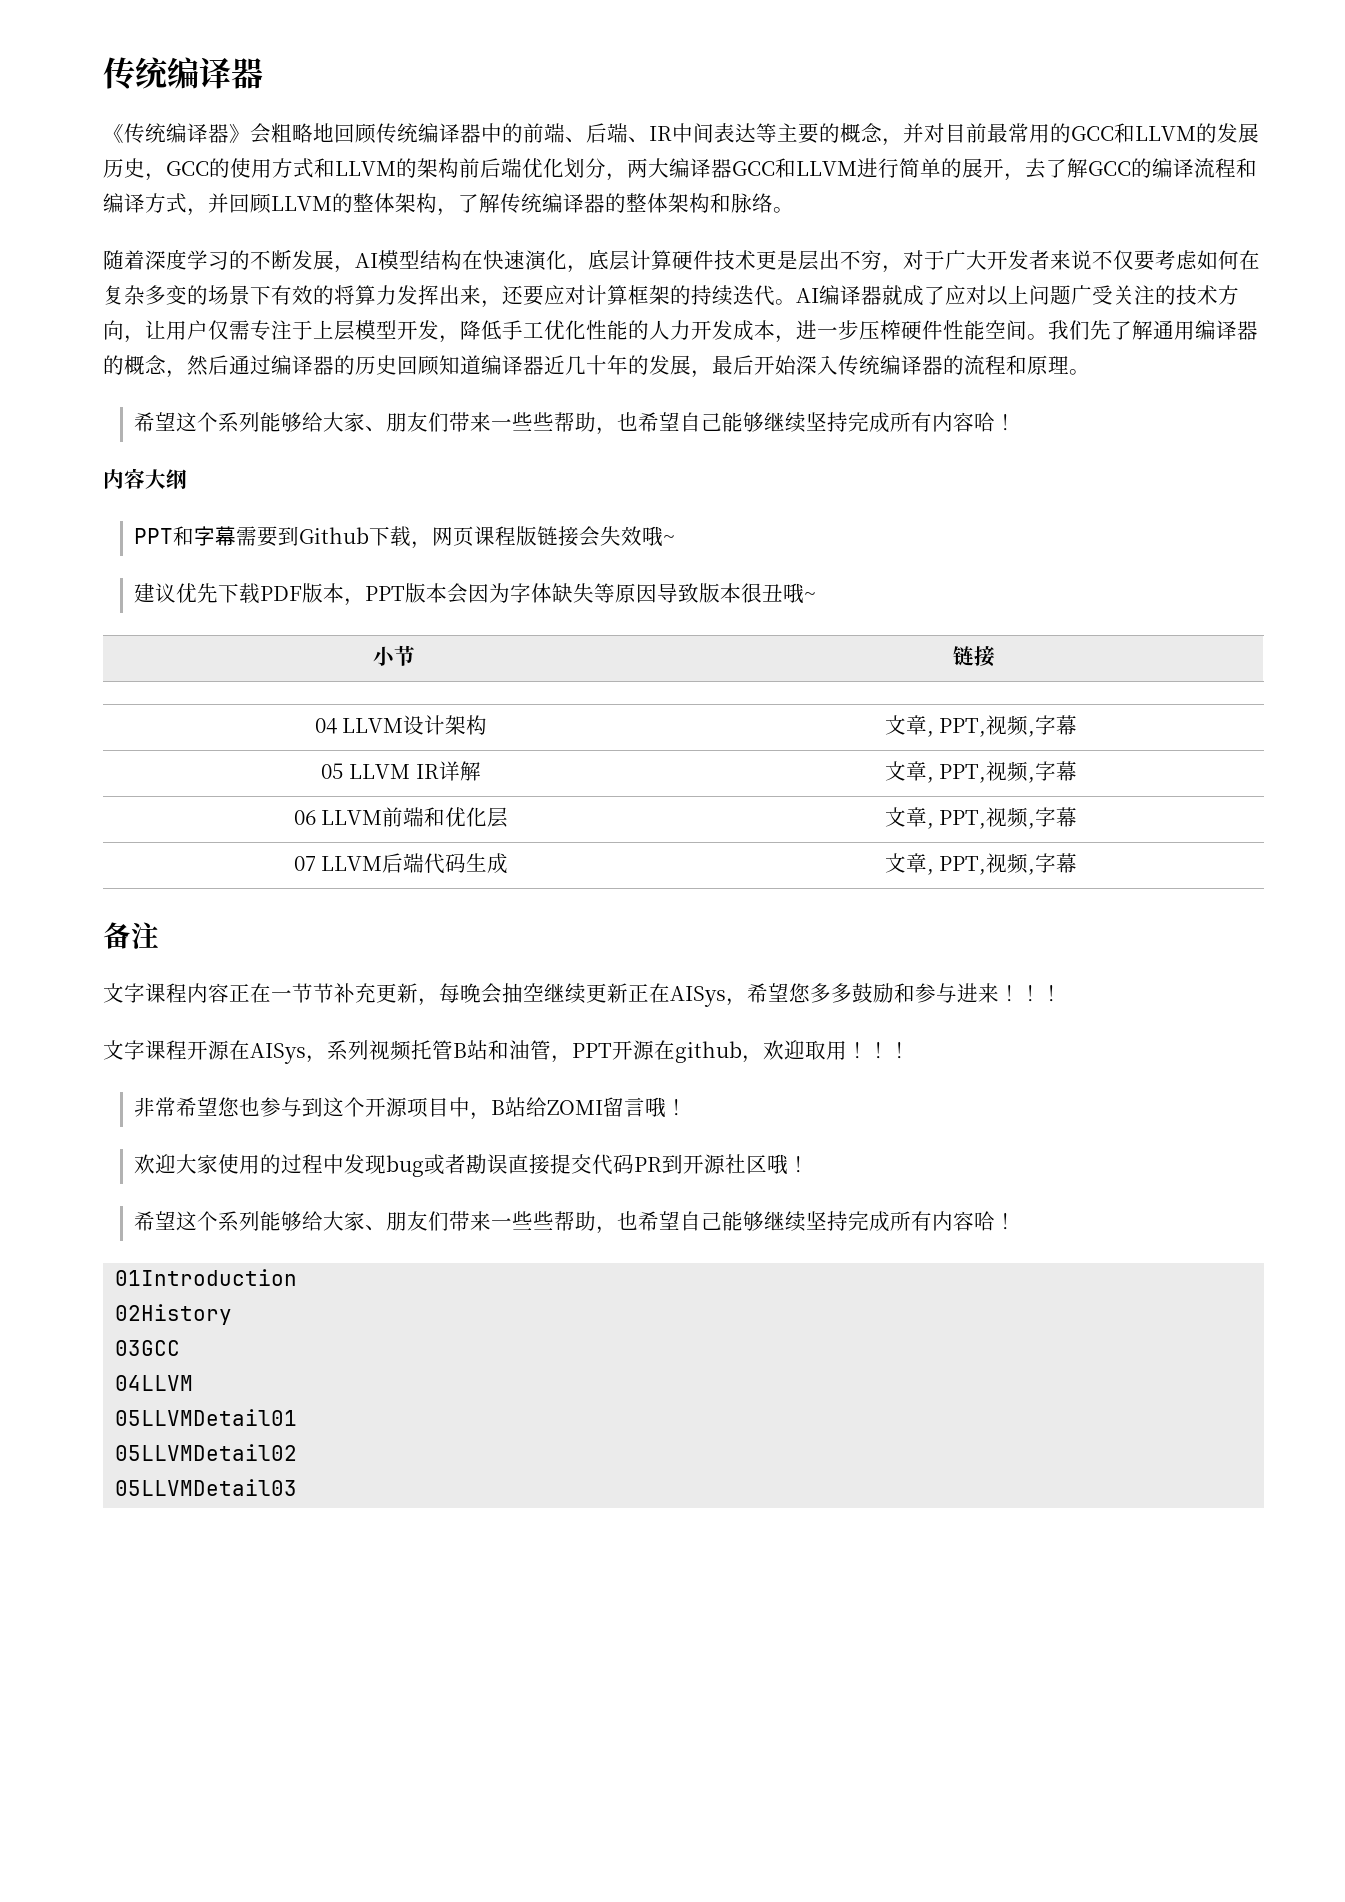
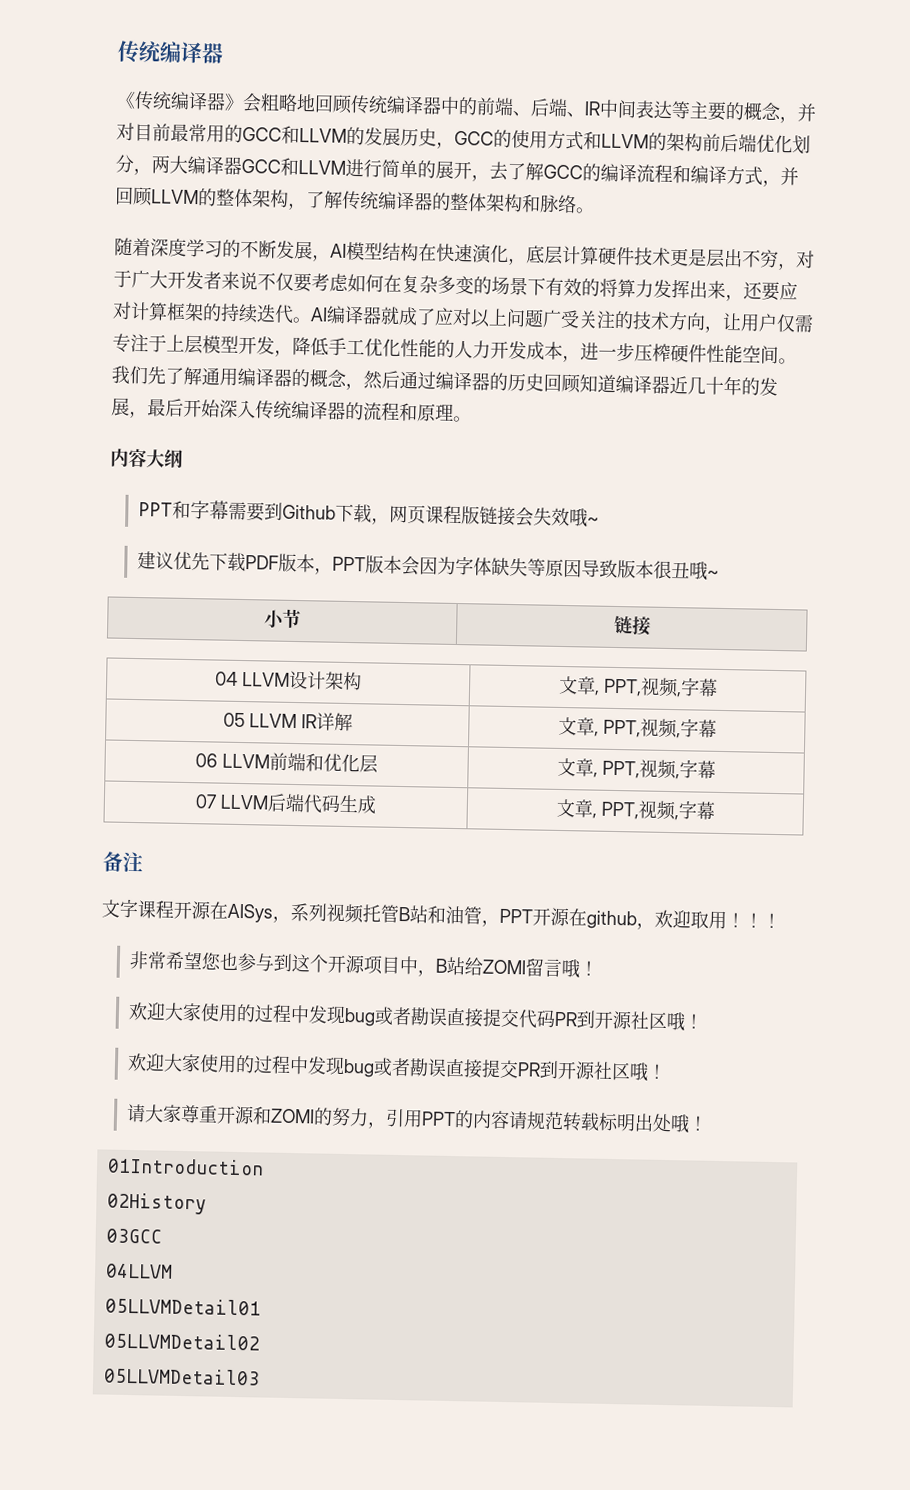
  我们先了解通用编译器的概念，然后通过编译器的历史回顾知道编译器近几十年的发展，最后开始深入传统编译器的流程和原理。
- 希望这个系列能够给大家、朋友们带来一些些帮助，也希望自己能够继续坚持完成所有内容哈！
- 文字课程内容正在一节节补充更新，每晚会抽空继续更新正在AISys，希望您多多鼓励和参与进来！！！
  欢迎大家使用的过程中发现bug或者勘误直接提交代码PR到开源社区哦！
- 希望这个系列能够给大家、朋友们带来一些些帮助，也希望自己能够继续坚持完成所有内容哈！
+ 欢迎大家使用的过程中发现bug或者勘误直接提交PR到开源社区哦！
+ 请大家尊重开源和ZOMI的努力，引用PPT的内容请规范转载标明出处哦！

